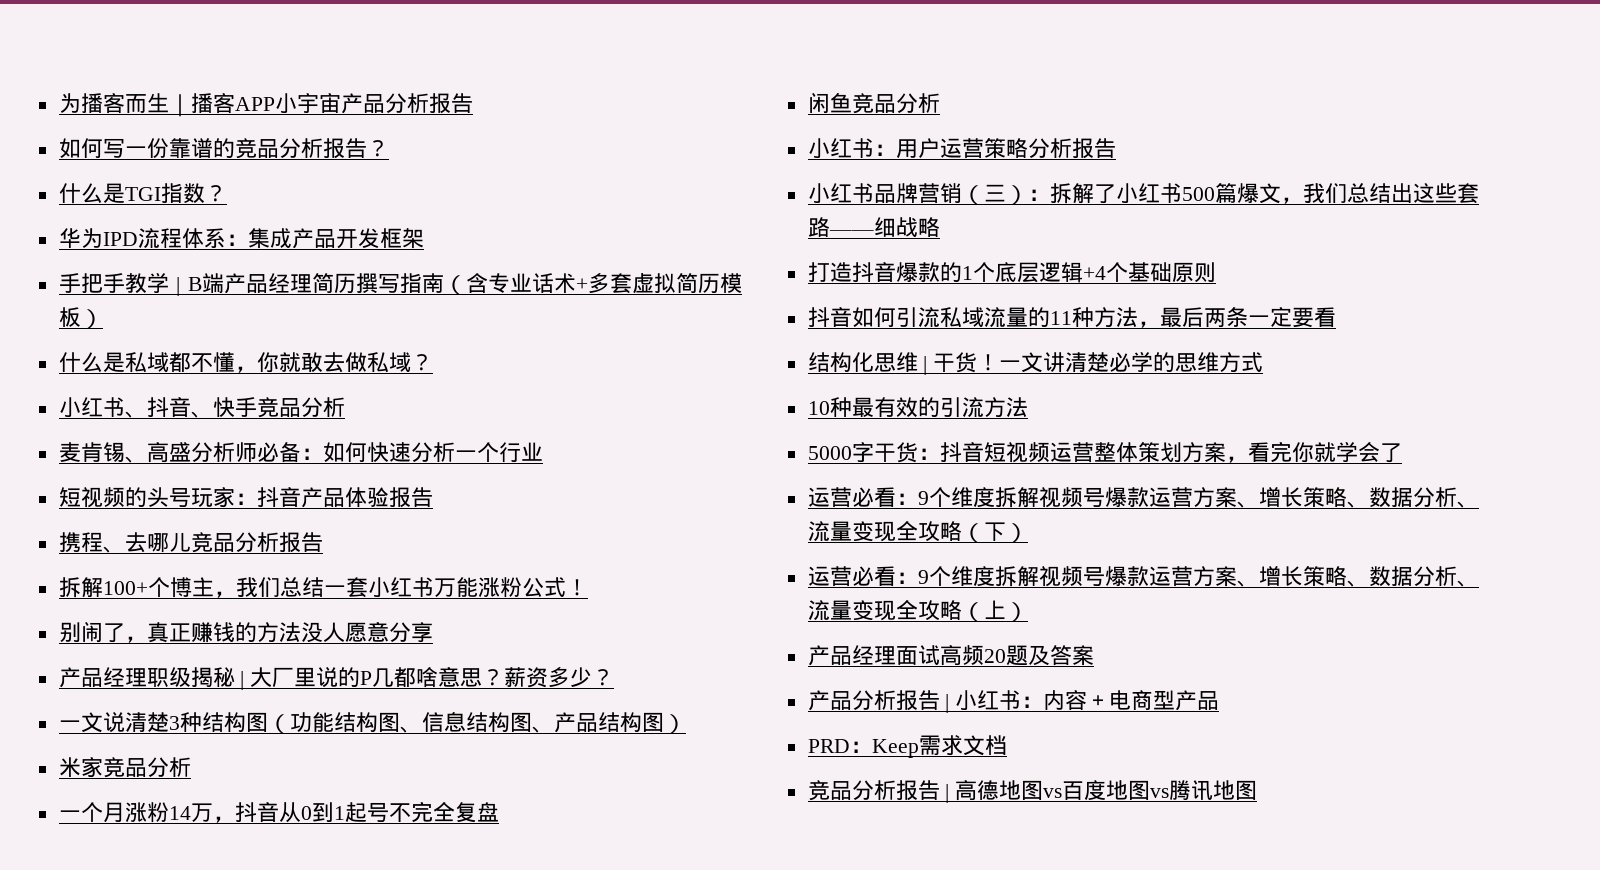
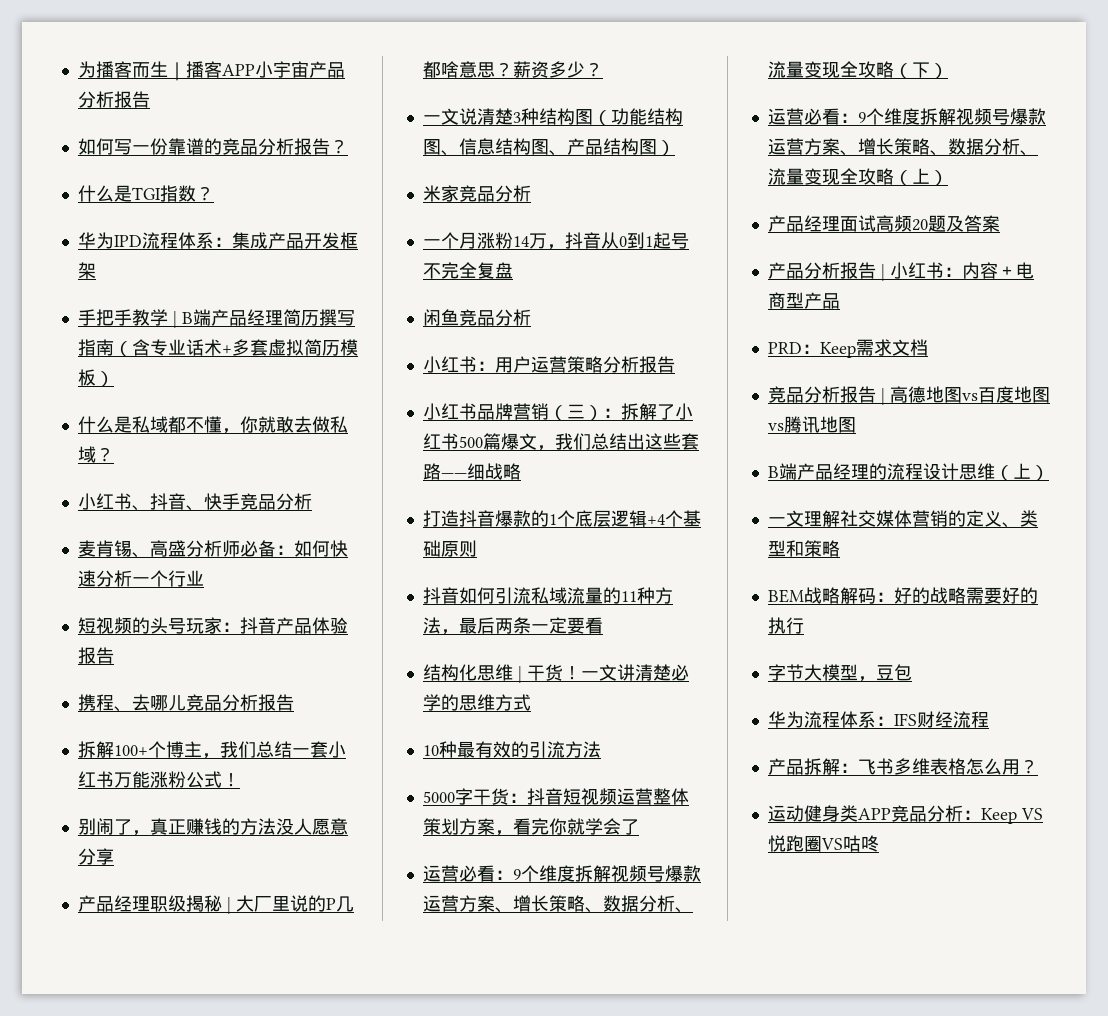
+ B端产品经理的流程设计思维（上）
+ 一文理解社交媒体营销的定义、类型和策略
+ BEM战略解码：好的战略需要好的执行
+ 字节大模型，豆包
+ 华为流程体系：IFS财经流程
+ 产品拆解：飞书多维表格怎么用？
+ 运动健身类APP竞品分析：Keep VS悦跑圈VS咕咚

